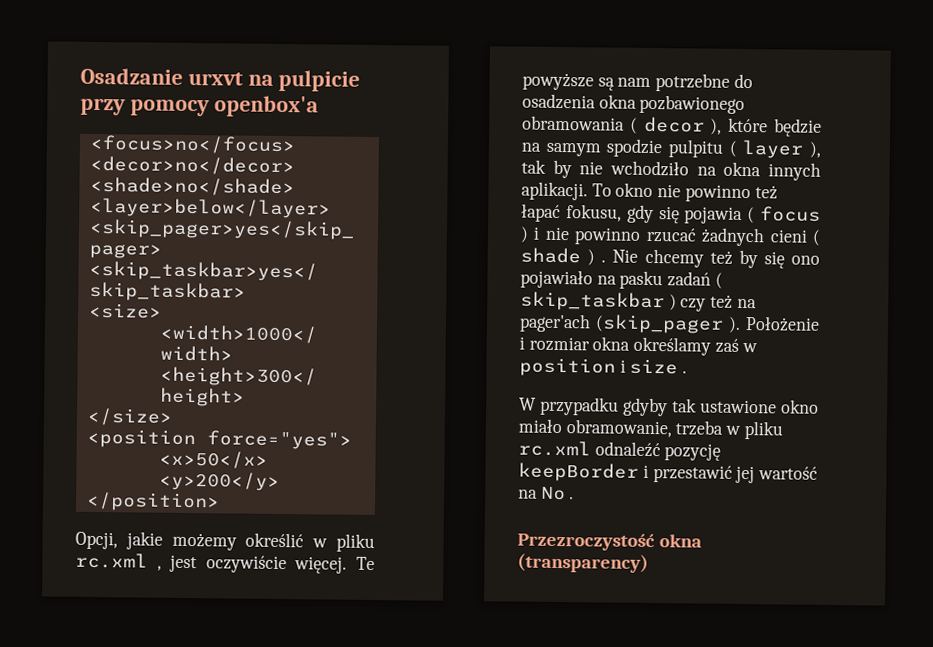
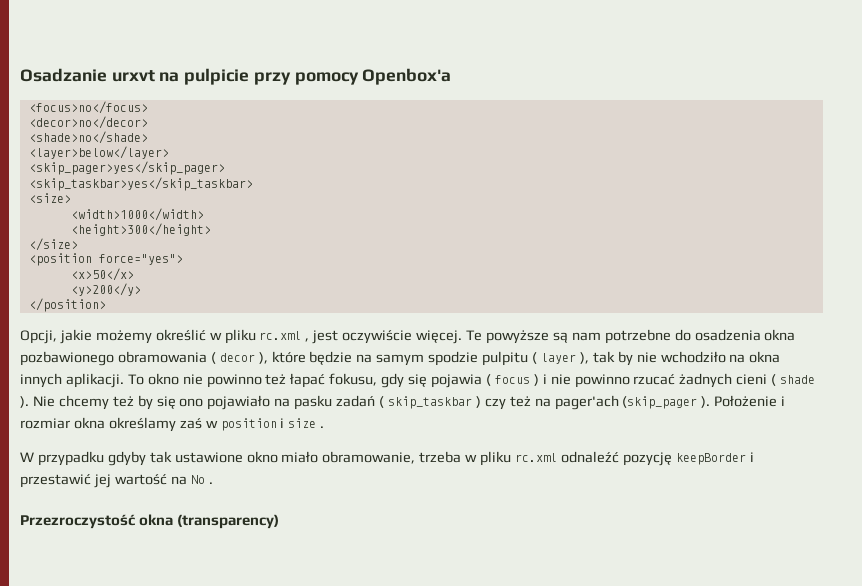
- Osadzanie urxvt na pulpicie przy pomocy openbox'a
+ Osadzanie urxvt na pulpicie przy pomocy Openbox'a
- To okno nie powinno też łapać fokusu, gdy się pojawia ( focus ) i nie powinno rzucać żadnych cieni ( shade ) .
+ To okno nie powinno też łapać fokusu, gdy się pojawia ( focus ) i nie powinno rzucać żadnych cieni ( shade ).

